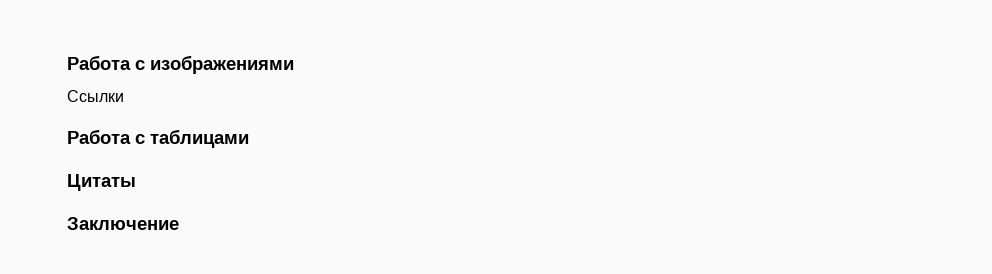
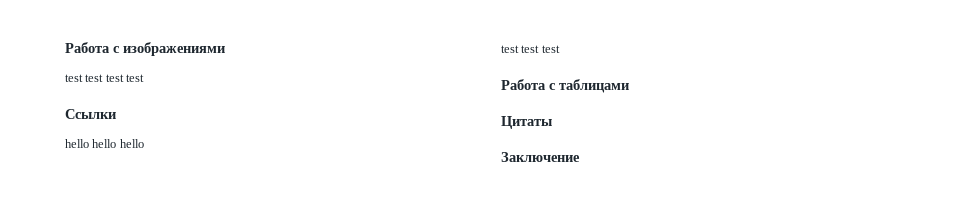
+ test test test test
  Ссылки
+ hello hello hello
+ test test test

